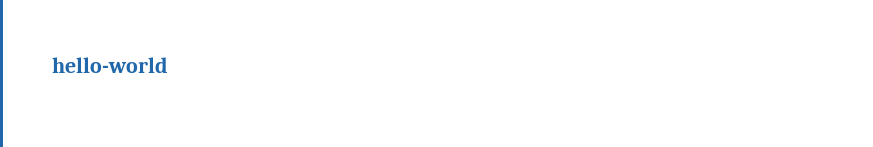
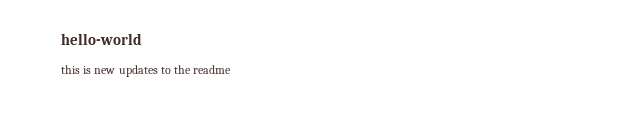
+ this is new updates to the readme

